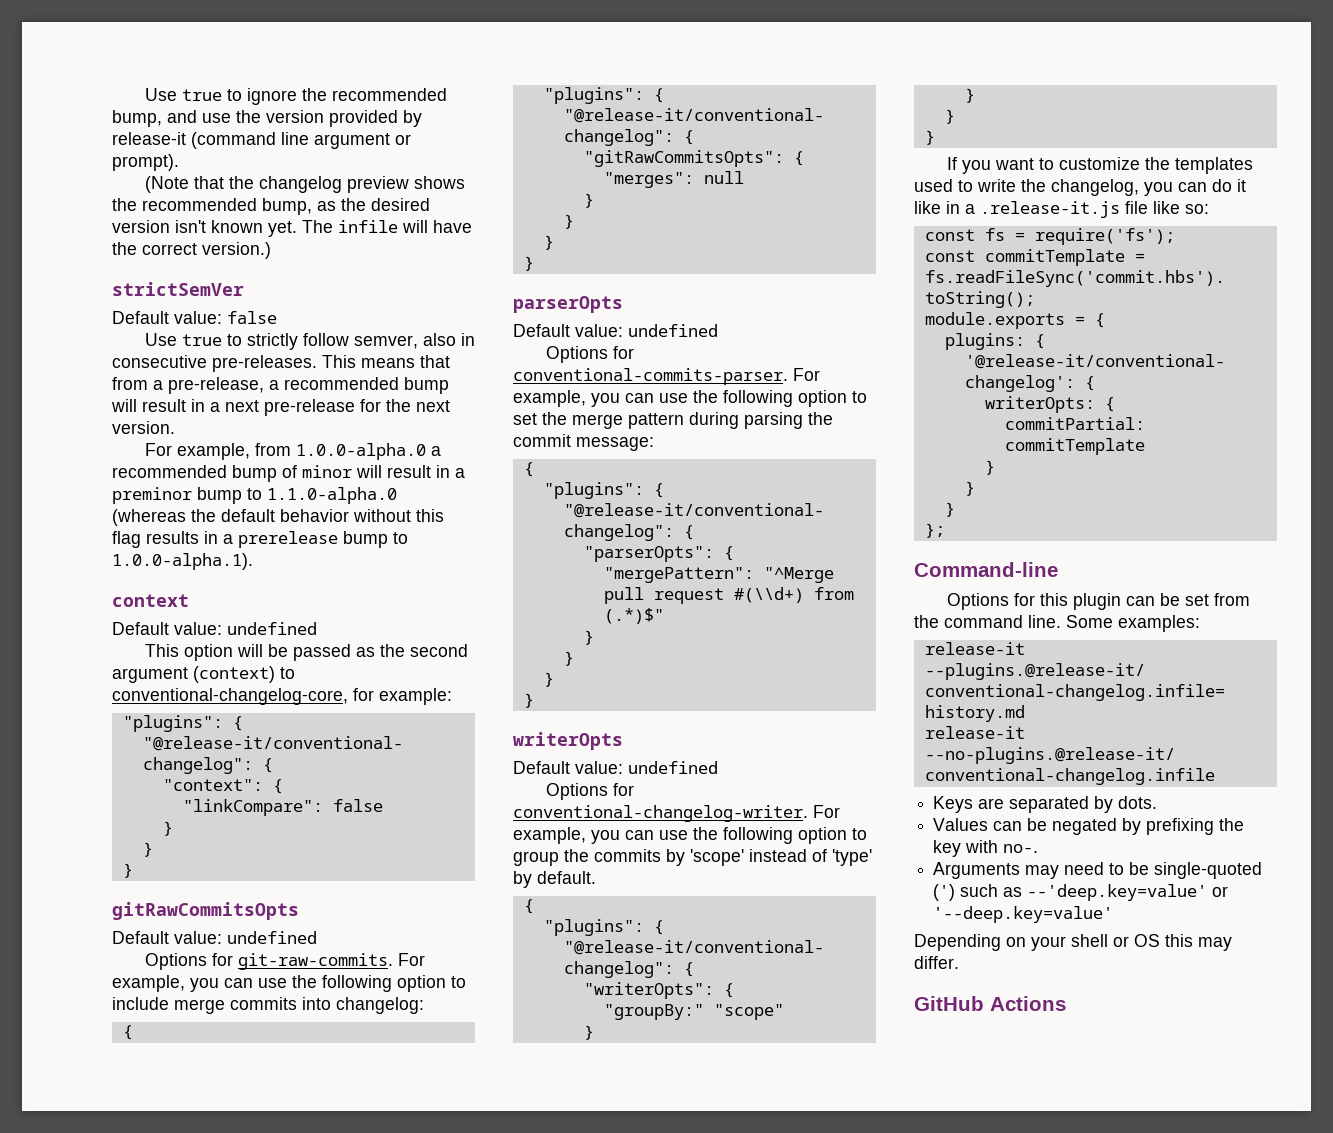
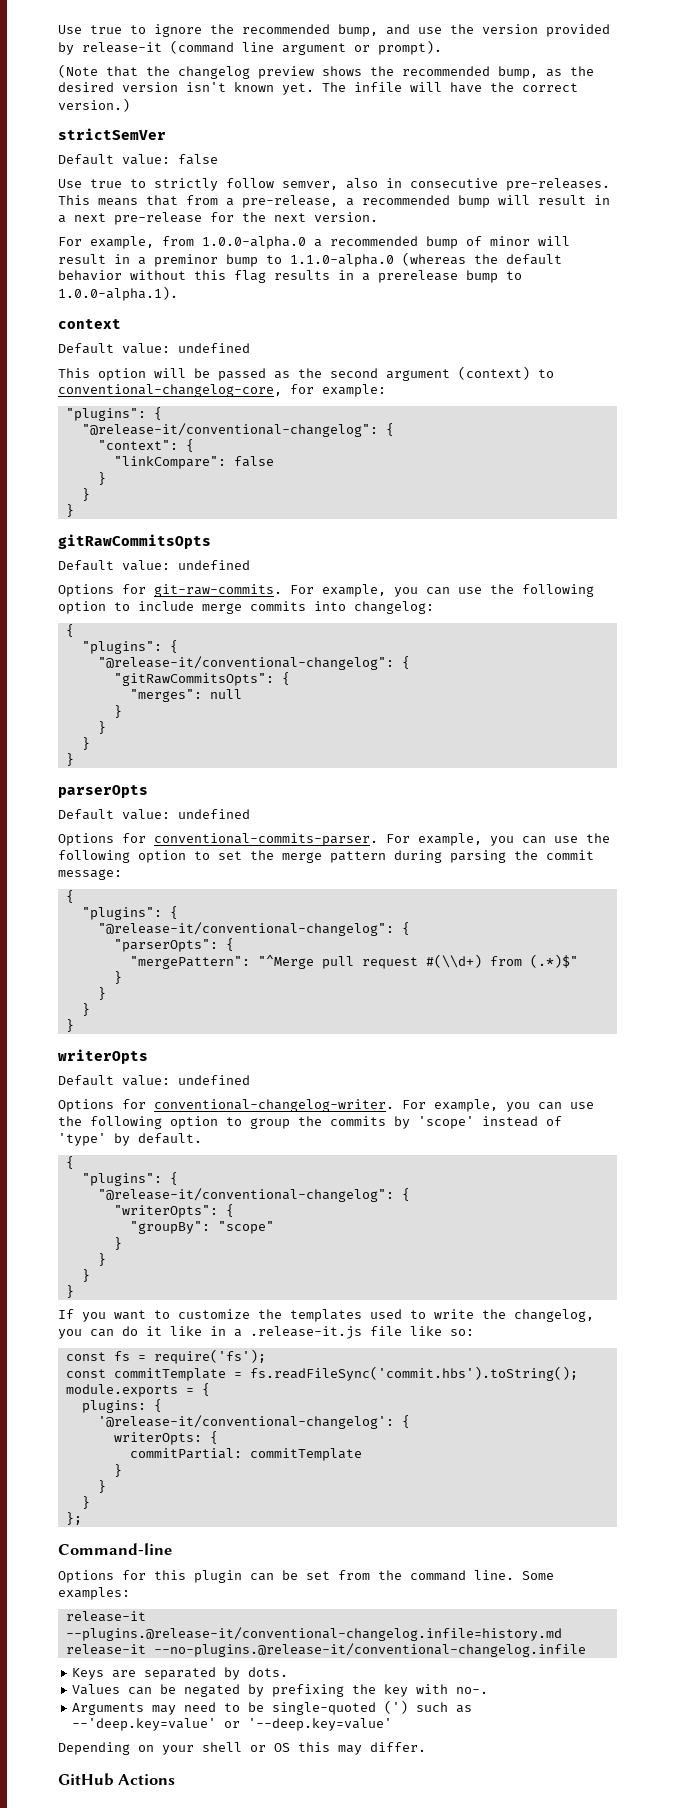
- "groupBy:" "scope"
+ "groupBy": "scope"

